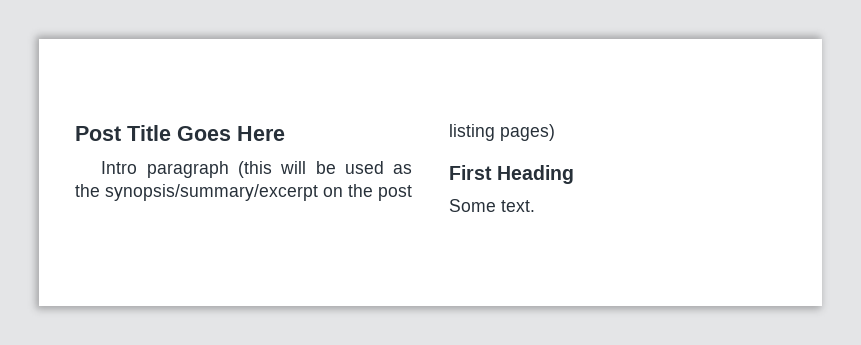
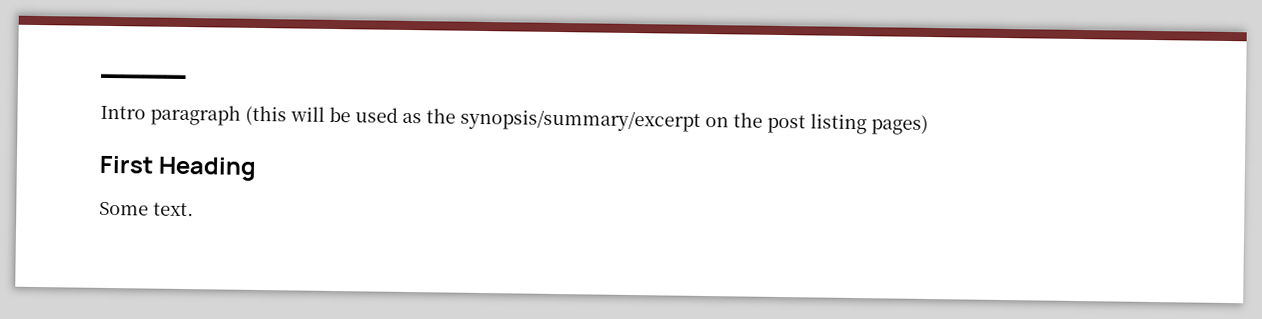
- Post Title Goes Here
+ ____

